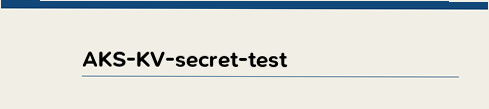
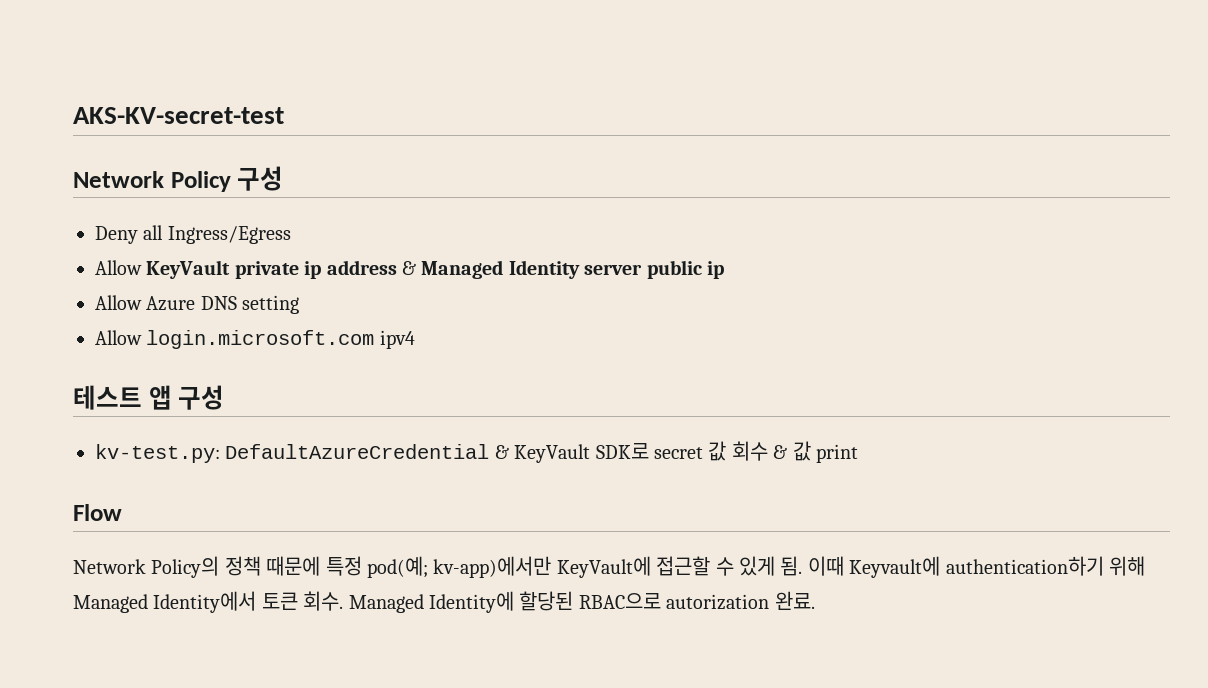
+ Network Policy 구성
+ Deny all Ingress/Egress
+ Allow KeyVault private ip address & Managed Identity server public ip
+ Allow Azure DNS setting
+ Allow login.microsoft.com ipv4
+ 테스트 앱 구성
+ kv-test.py: DefaultAzureCredential & KeyVault SDK로 secret 값 회수 & 값 print
+ Flow
+ Network Policy의 정책 때문에 특정 pod(예; kv-app)에서만 KeyVault에 접근할 수 있게 됨. 이때 Keyvault에 authentication하기 위해 Managed Identity에서 토큰 회수. Managed Identity에 할당된 RBAC으로 autorization 완료.

